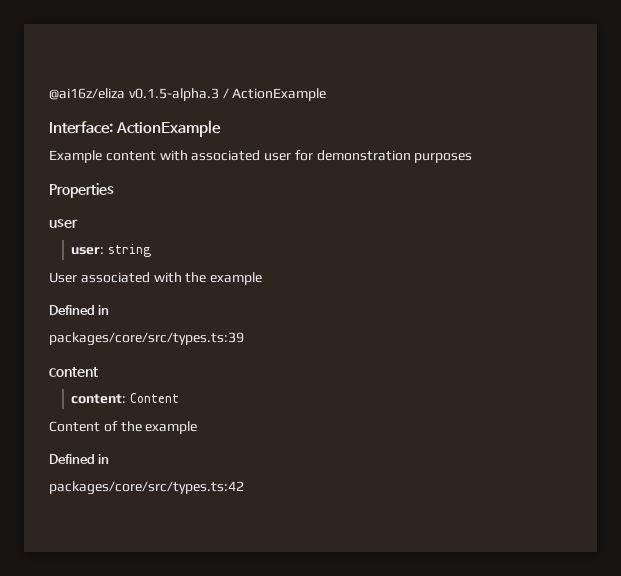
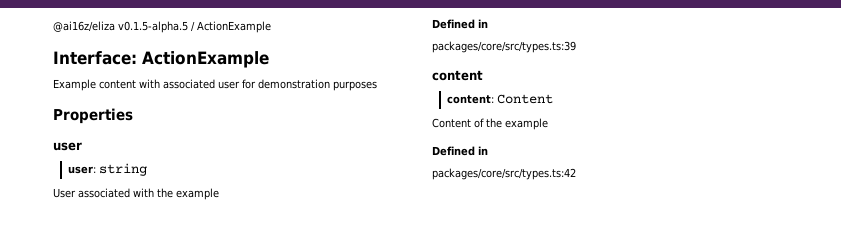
- @ai16z/eliza v0.1.5-alpha.3 / ActionExample
+ @ai16z/eliza v0.1.5-alpha.5 / ActionExample

